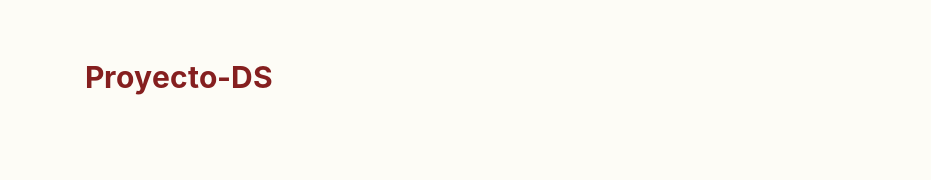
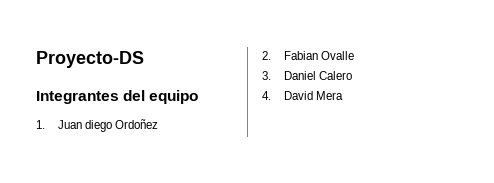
+ Integrantes del equipo
+ 1. Juan diego Ordoñez
+ 2. Fabian Ovalle
+ 3. Daniel Calero
+ 4. David Mera

